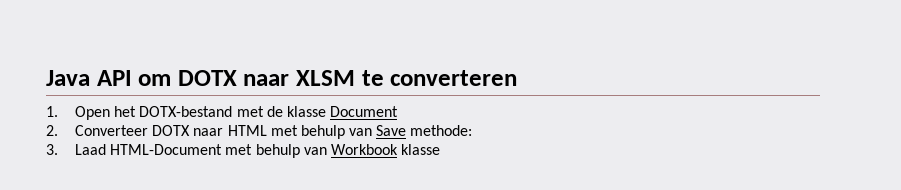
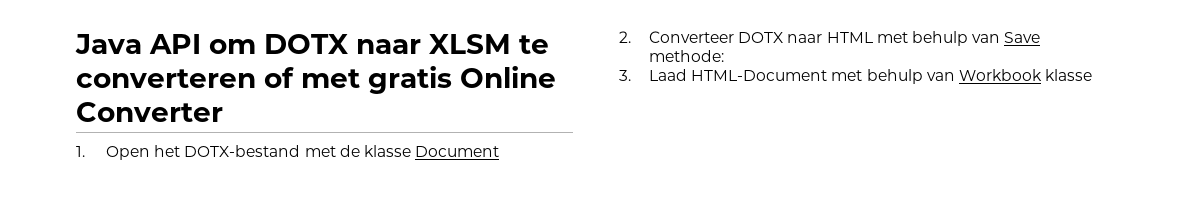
- Java API om DOTX naar XLSM te converteren
+ Java API om DOTX naar XLSM te converteren of met gratis Online Converter

